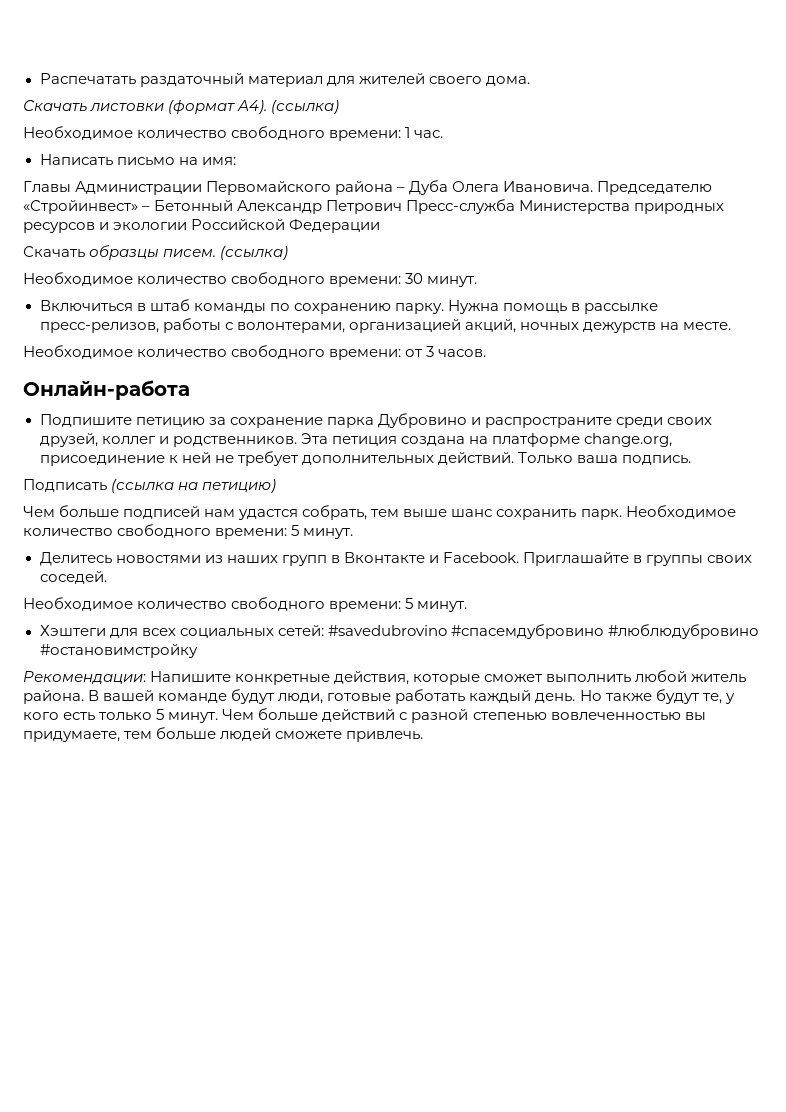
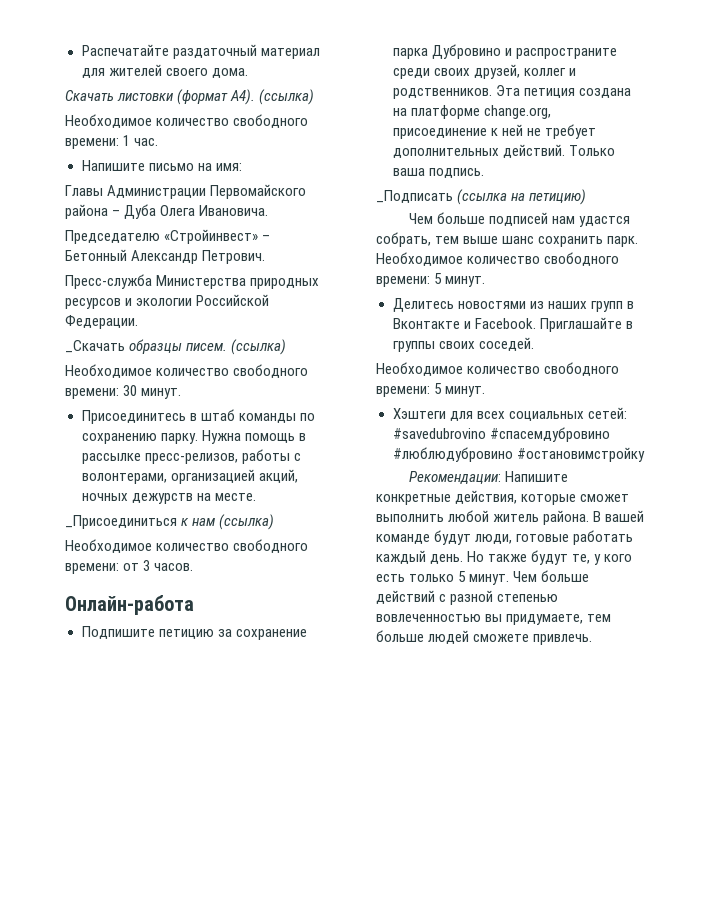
- Распечатать раздаточный материал для жителей своего дома.
+ Распечатайте раздаточный материал для жителей своего дома.
- Написать письмо на имя:
+ Напишите письмо на имя:
- Главы Администрации Первомайского района – Дуба Олега Ивановича. Председателю «Cтройинвест» – Бетонный Александр Петрович Пресс-служба Министерства природных ресурсов и экологии Российской Федерации
- Скачать образцы писем.
+ Главы Администрации Первомайского района – Дуба Олега Ивановича.
+ Председателю «Cтройинвест» – Бетонный Александр Петрович.
+ Пресс-служба Министерства природных ресурсов и экологии Российской Федерации.
+ _Скачать образцы писем.
- Включиться в штаб команды по сохранению парку.
+ Присоединитесь в штаб команды по сохранению парку.
+ _Присоединиться к нам (ссылка)
- Подписать (ссылка на петицию)
+ _Подписать (ссылка на петицию)

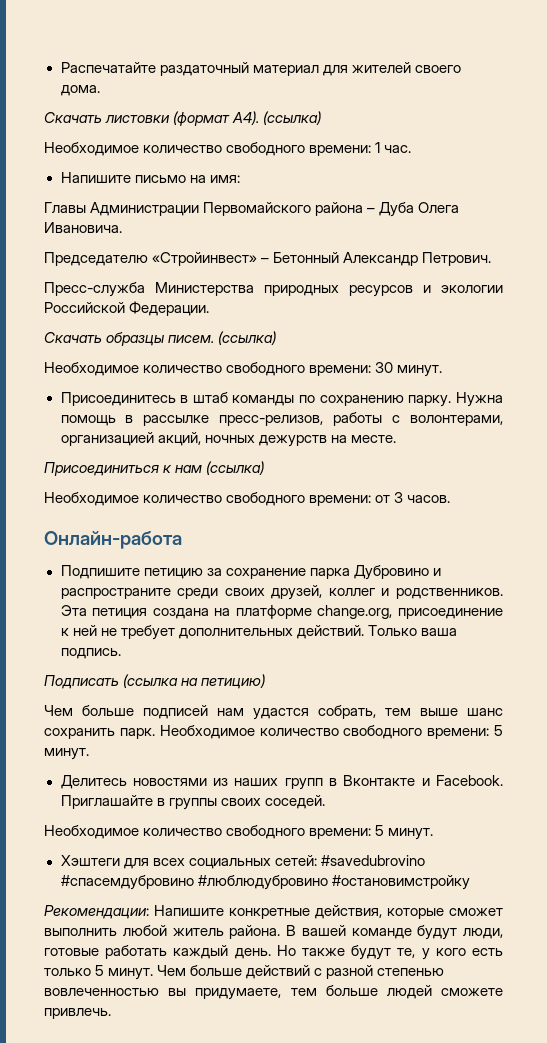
- _Скачать образцы писем.
+ Скачать образцы писем.
- _Присоединиться к нам (ссылка)
+ Присоединиться к нам (ссылка)
- _Подписать (ссылка на петицию)
+ Подписать (ссылка на петицию)

